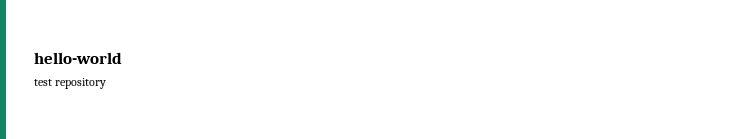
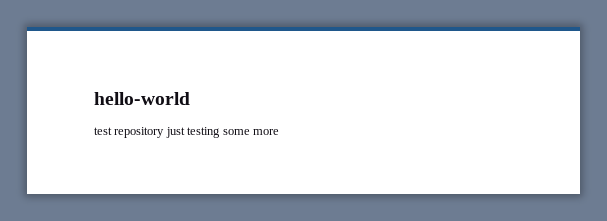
- test repository
+ test repository just testing some more

